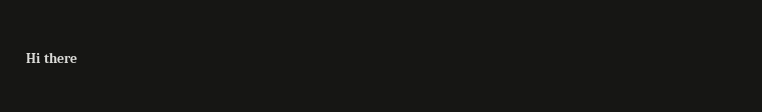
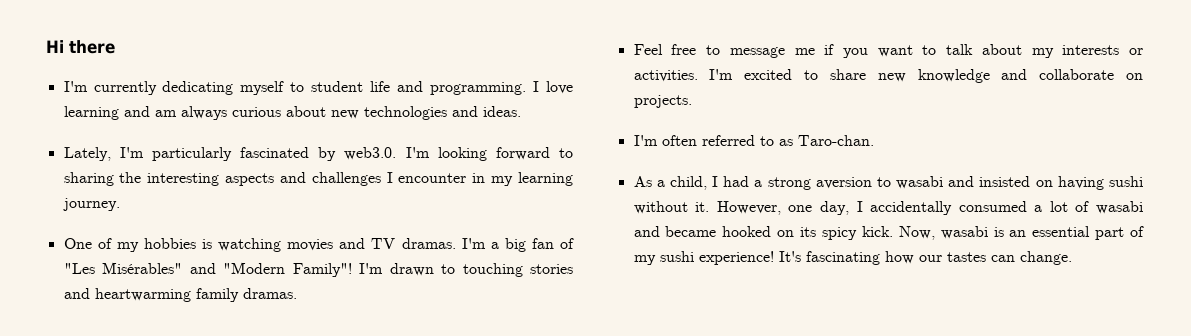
+ I'm currently dedicating myself to student life and programming. I love learning and am always curious about new technologies and ideas.
+ Lately, I'm particularly fascinated by web3.0. I'm looking forward to sharing the interesting aspects and challenges I encounter in my learning journey.
+ One of my hobbies is watching movies and TV dramas. I'm a big fan of "Les Misérables" and "Modern Family"! I'm drawn to touching stories and heartwarming family dramas.
+ Feel free to message me if you want to talk about my interests or activities. I'm excited to share new knowledge and collaborate on projects.
+ I'm often referred to as Taro-chan.
+ As a child, I had a strong aversion to wasabi and insisted on having sushi without it. However, one day, I accidentally consumed a lot of wasabi and became hooked on its spicy kick. Now, wasabi is an essential part of my sushi experience! It's fascinating how our tastes can change.

